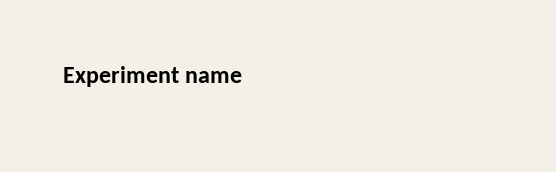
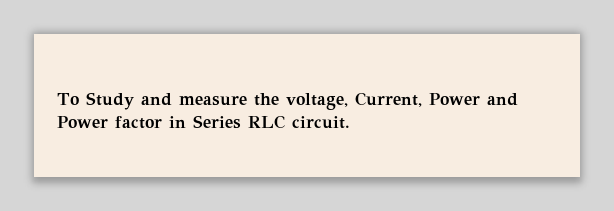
- Experiment name
+ To Study and measure the voltage, Current, Power and Power factor in Series RLC circuit.

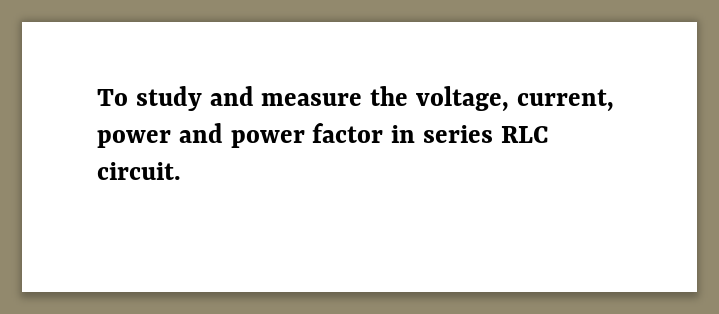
- To Study and measure the voltage, Current, Power and Power factor in Series RLC circuit.
+ To study and measure the voltage, current, power and power factor in series RLC circuit.

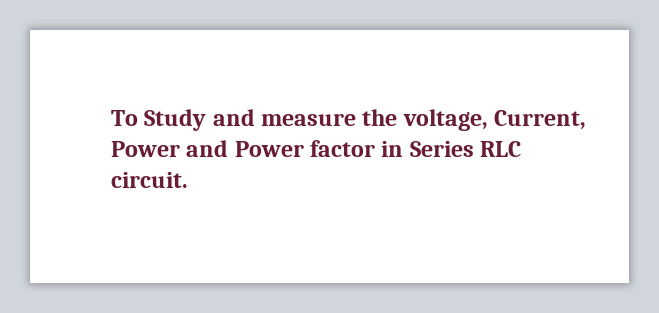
- To study and measure the voltage, current, power and power factor in series RLC circuit.
+ To Study and measure the voltage, Current, Power and Power factor in Series RLC circuit.

